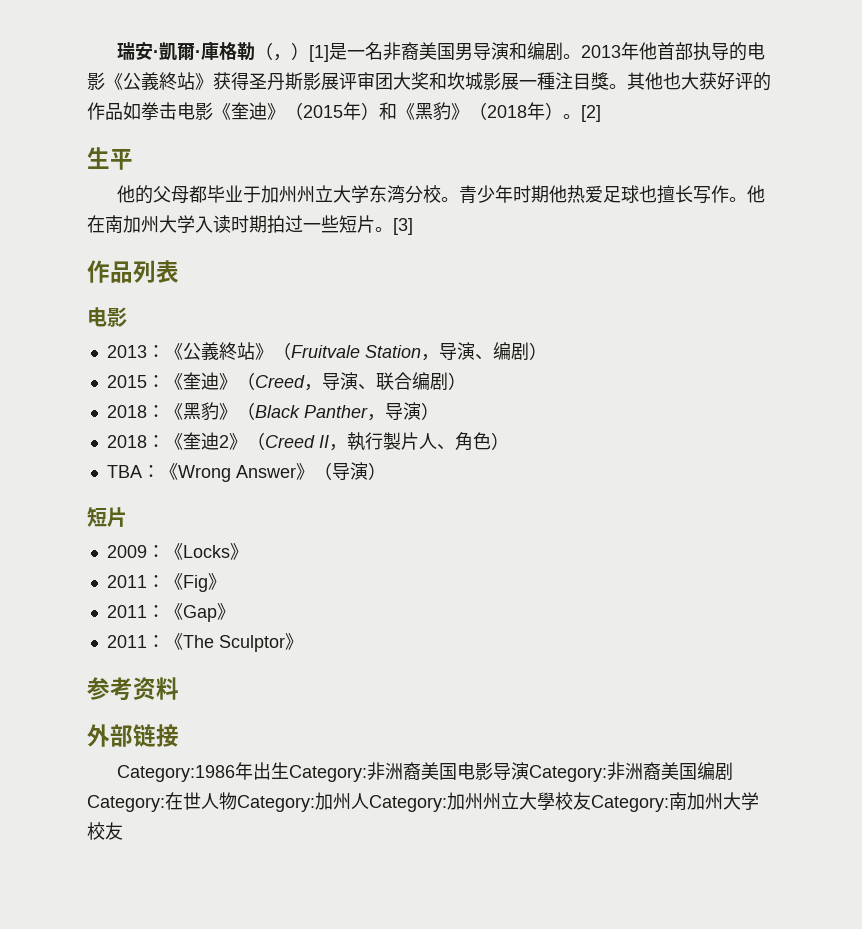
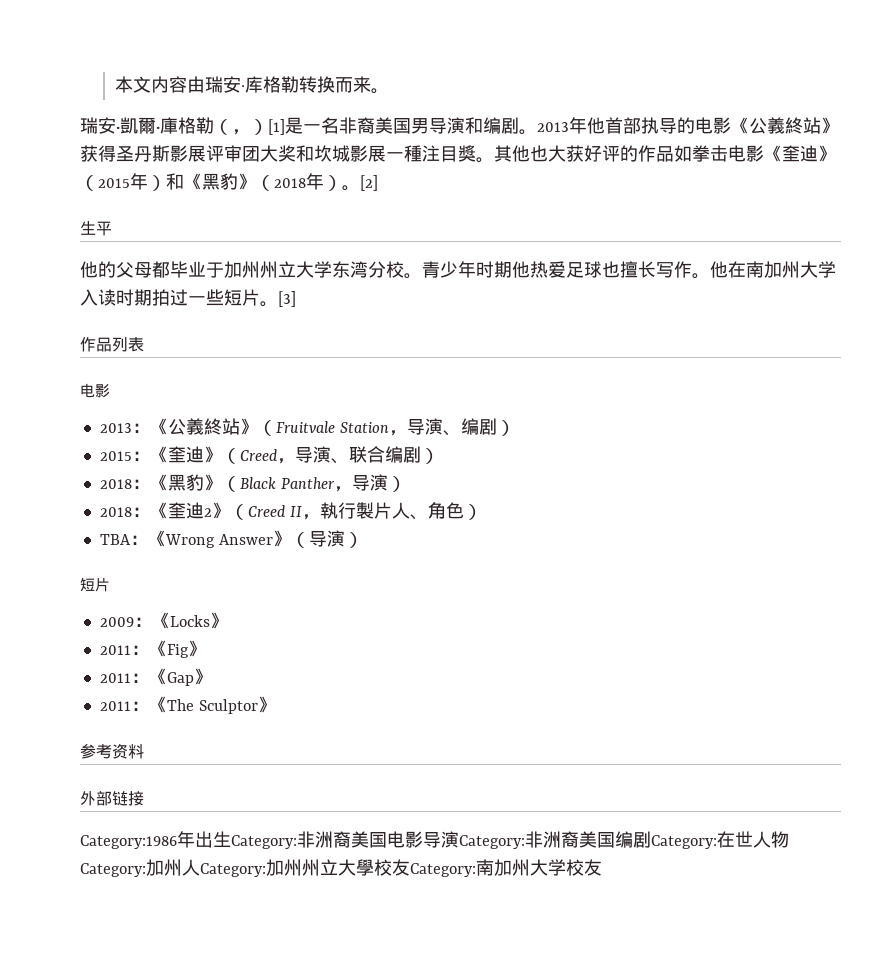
+ 本文内容由瑞安·库格勒转换而来。

